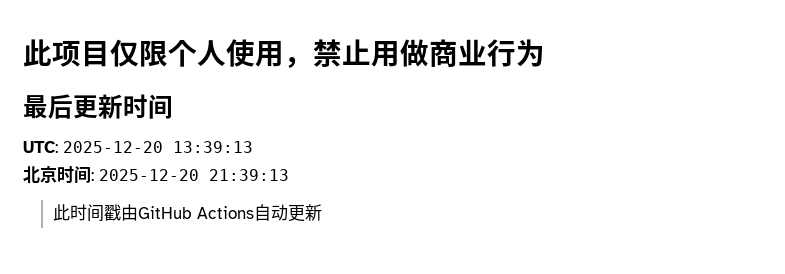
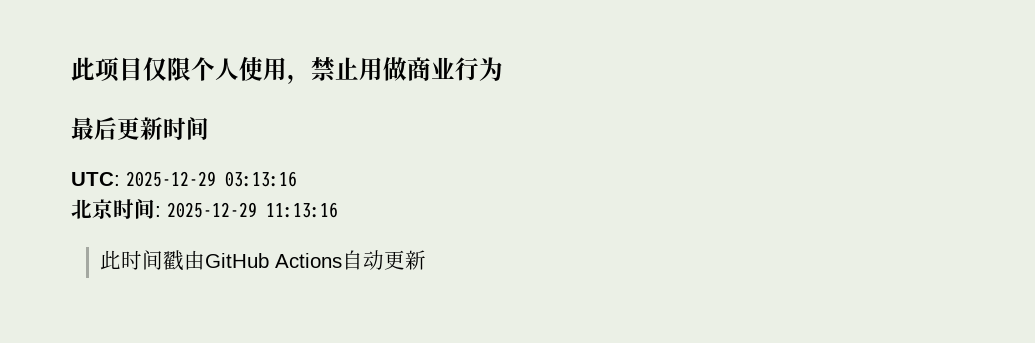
- UTC: 2025-12-20 13:39:13
+ UTC: 2025-12-29 03:13:16
- 北京时间: 2025-12-20 21:39:13
+ 北京时间: 2025-12-29 11:13:16

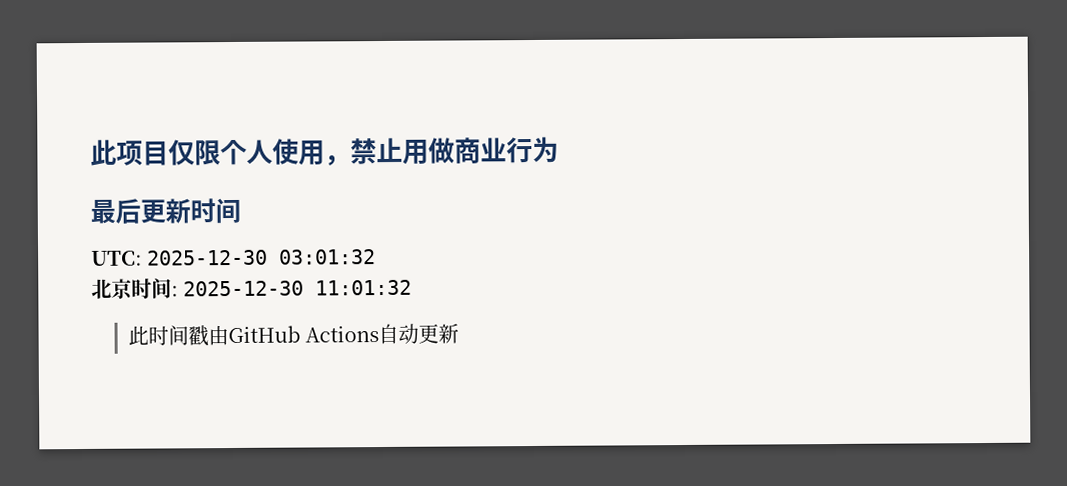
- UTC: 2025-12-29 03:13:16
+ UTC: 2025-12-30 03:01:32
- 北京时间: 2025-12-29 11:13:16
+ 北京时间: 2025-12-30 11:01:32

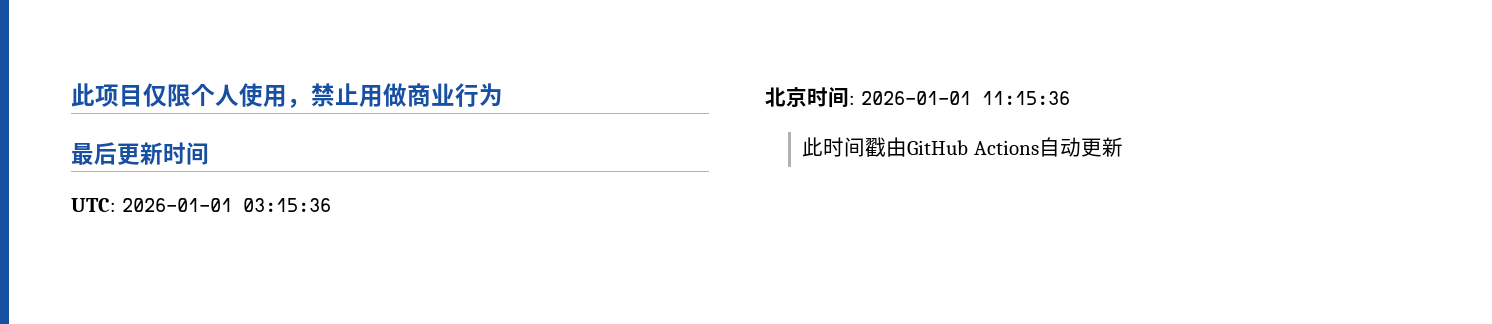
- UTC: 2025-12-30 03:01:32
+ UTC: 2026-01-01 03:15:36
- 北京时间: 2025-12-30 11:01:32
+ 北京时间: 2026-01-01 11:15:36

